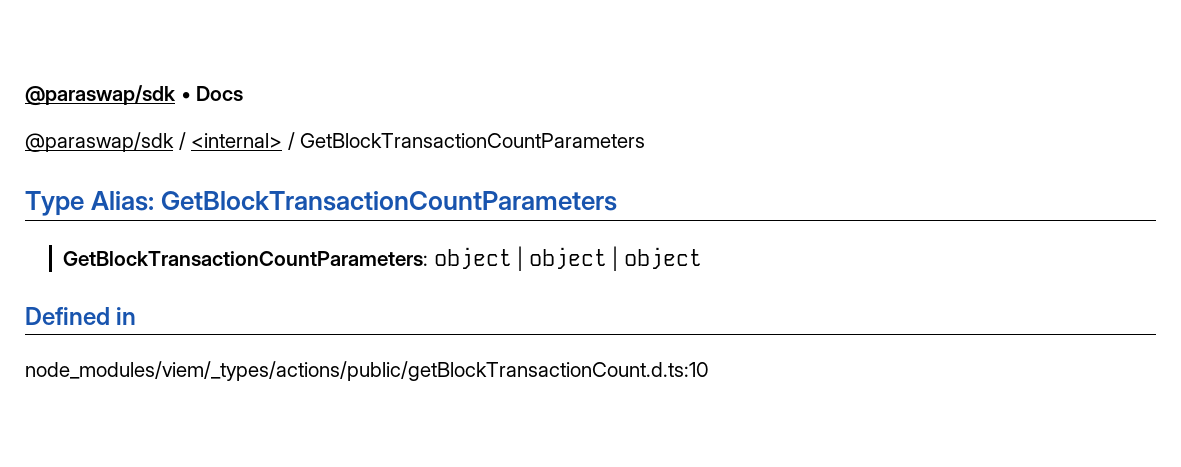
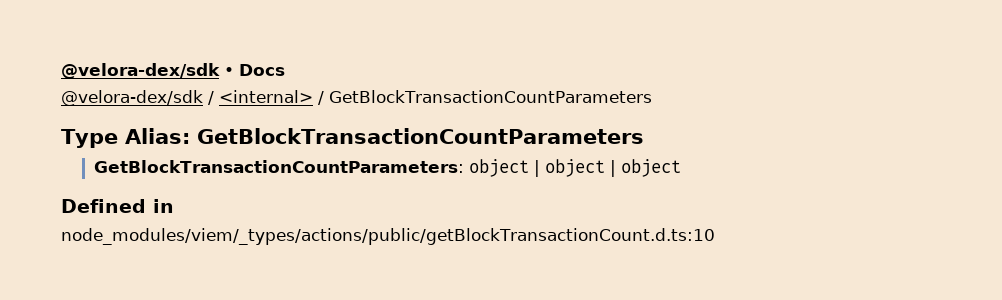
- @paraswap/sdk • Docs
+ @velora-dex/sdk • Docs
- @paraswap/sdk / <internal> / GetBlockTransactionCountParameters
+ @velora-dex/sdk / <internal> / GetBlockTransactionCountParameters

